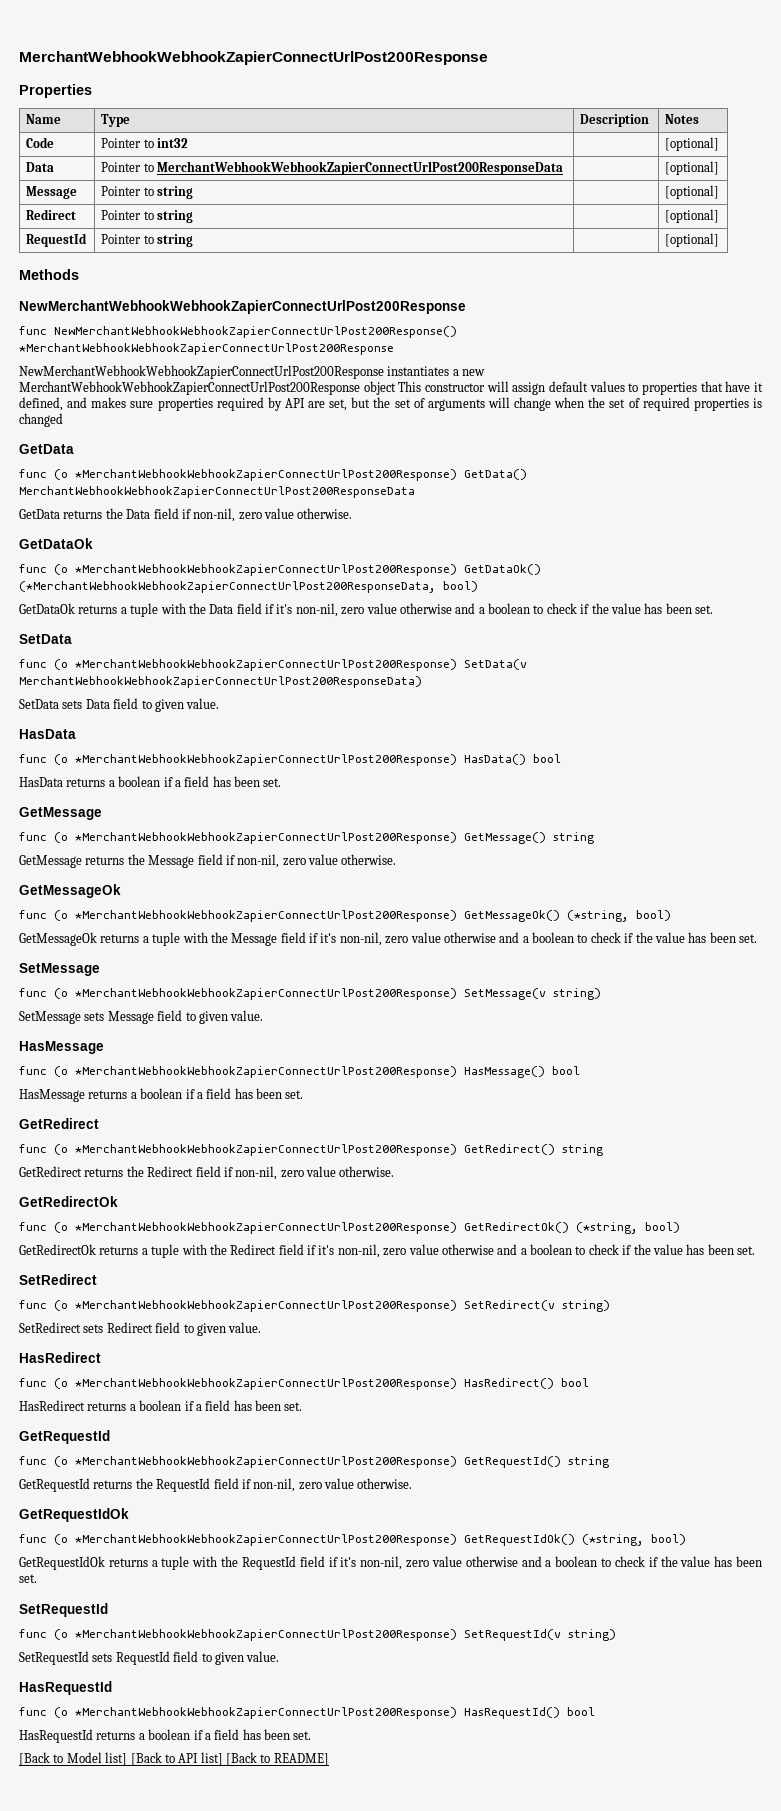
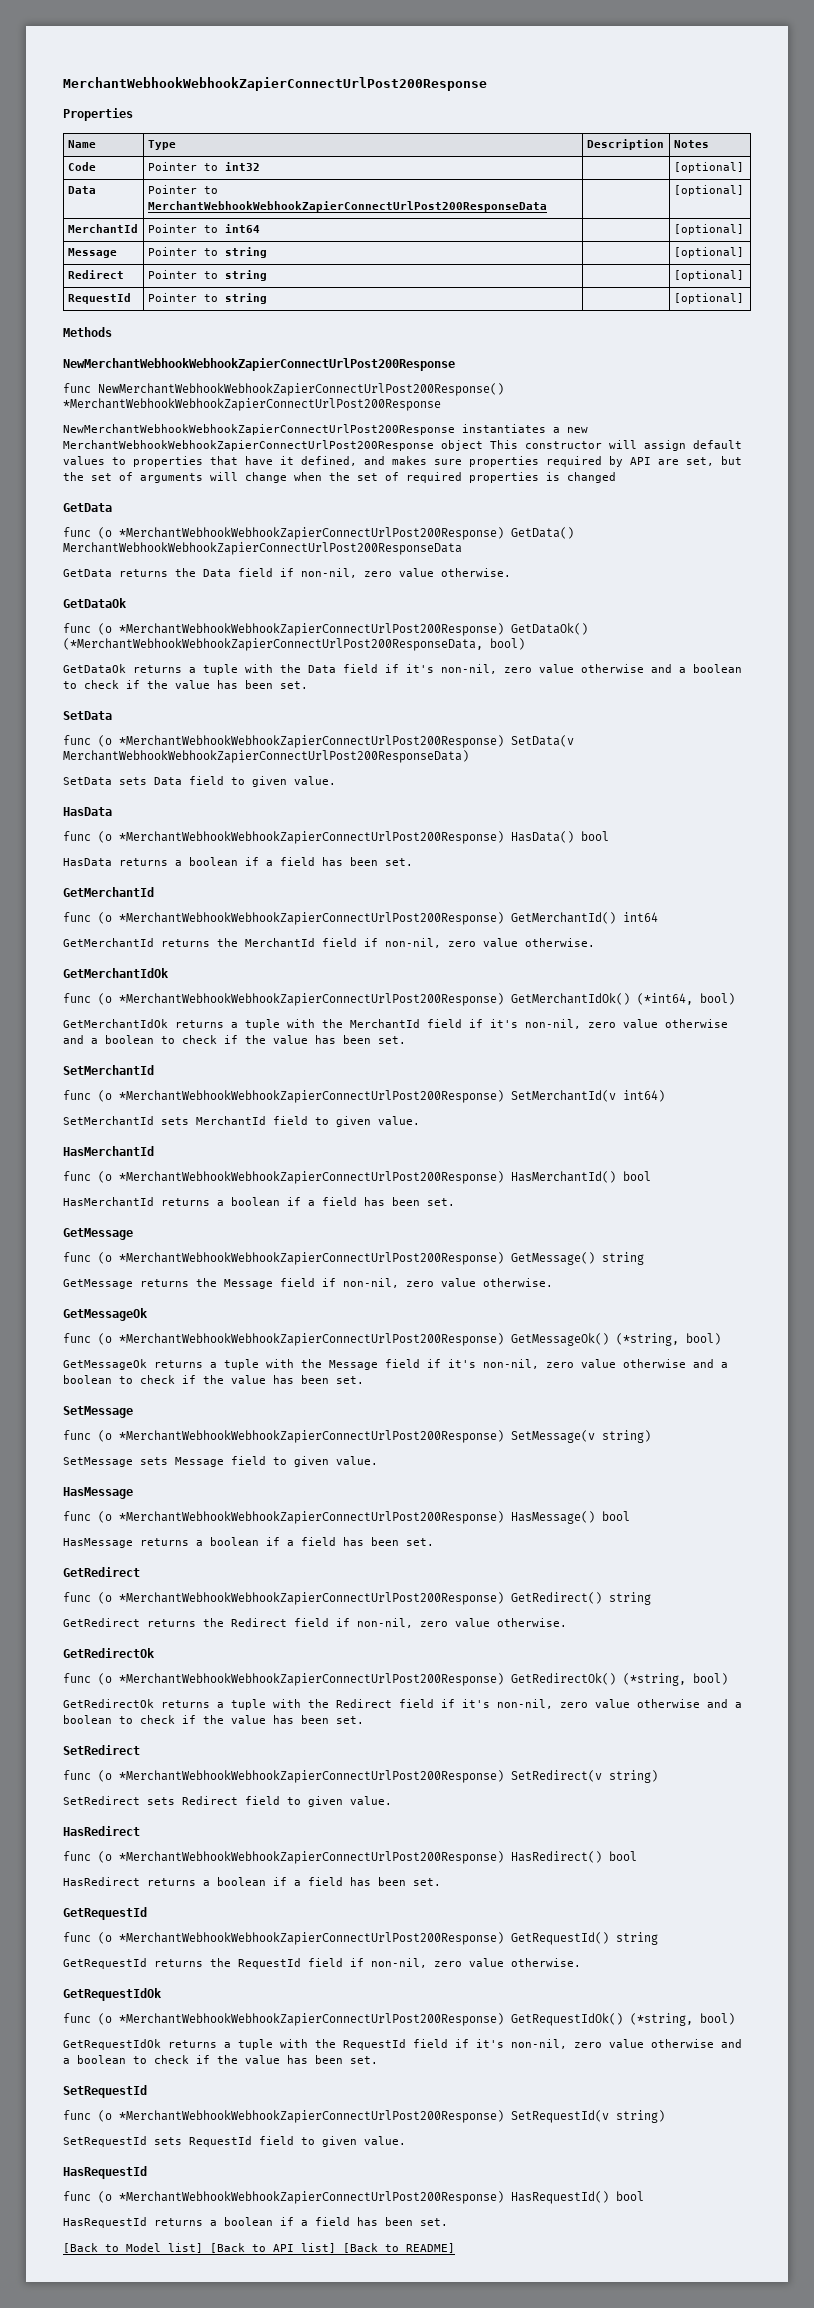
+ MerchantId | Pointer to int64 | | [optional]
  HasData returns a boolean if a field has been set.
+ GetMerchantId
+ func (o *MerchantWebhookWebhookZapierConnectUrlPost200Response) GetMerchantId() int64
+ GetMerchantId returns the MerchantId field if non-nil, zero value otherwise.
+ GetMerchantIdOk
+ func (o *MerchantWebhookWebhookZapierConnectUrlPost200Response) GetMerchantIdOk() (*int64, bool)
+ GetMerchantIdOk returns a tuple with the MerchantId field if it's non-nil, zero value otherwise and a boolean to check if the value has been set.
+ SetMerchantId
+ func (o *MerchantWebhookWebhookZapierConnectUrlPost200Response) SetMerchantId(v int64)
+ SetMerchantId sets MerchantId field to given value.
+ HasMerchantId
+ func (o *MerchantWebhookWebhookZapierConnectUrlPost200Response) HasMerchantId() bool
+ HasMerchantId returns a boolean if a field has been set.

